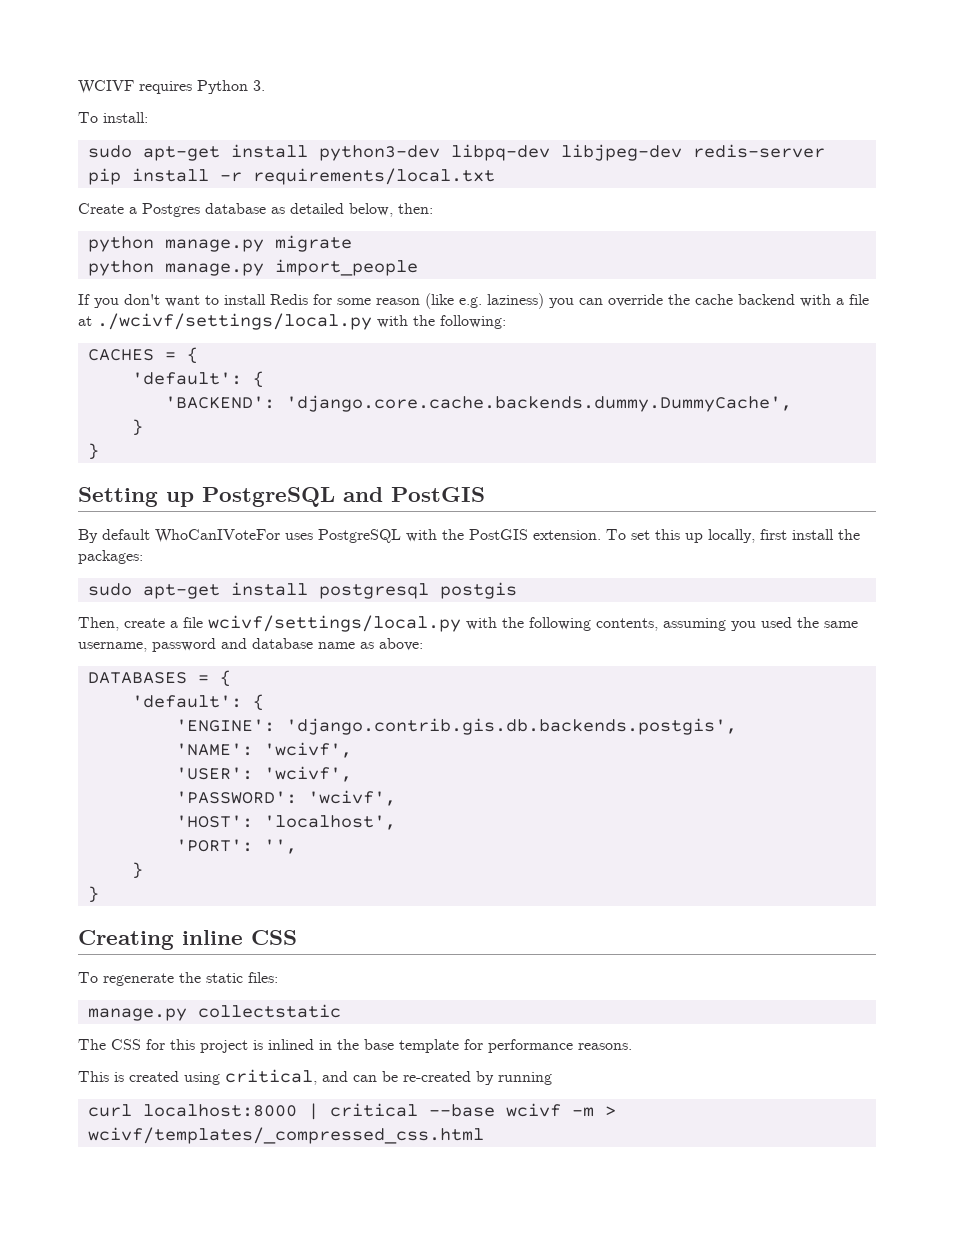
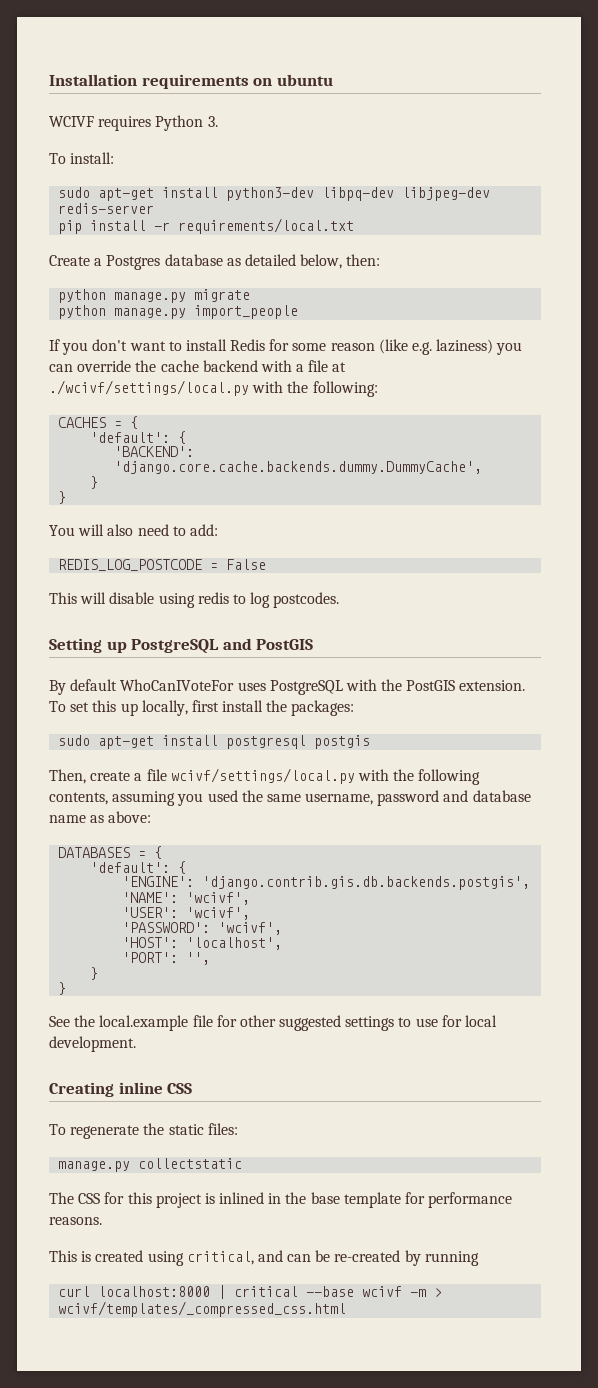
+ Installation requirements on ubuntu
+ You will also need to add:
+ REDIS_LOG_POSTCODE = False
+ This will disable using redis to log postcodes.
+ See the local.example file for other suggested settings to use for local development.

